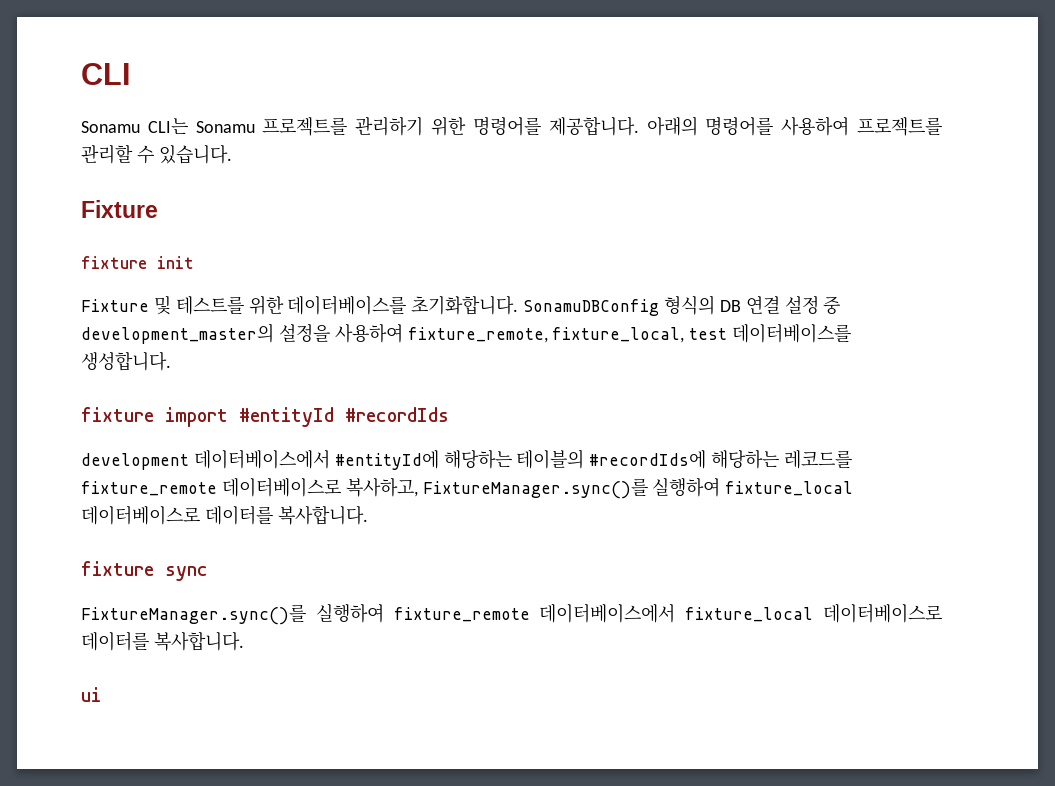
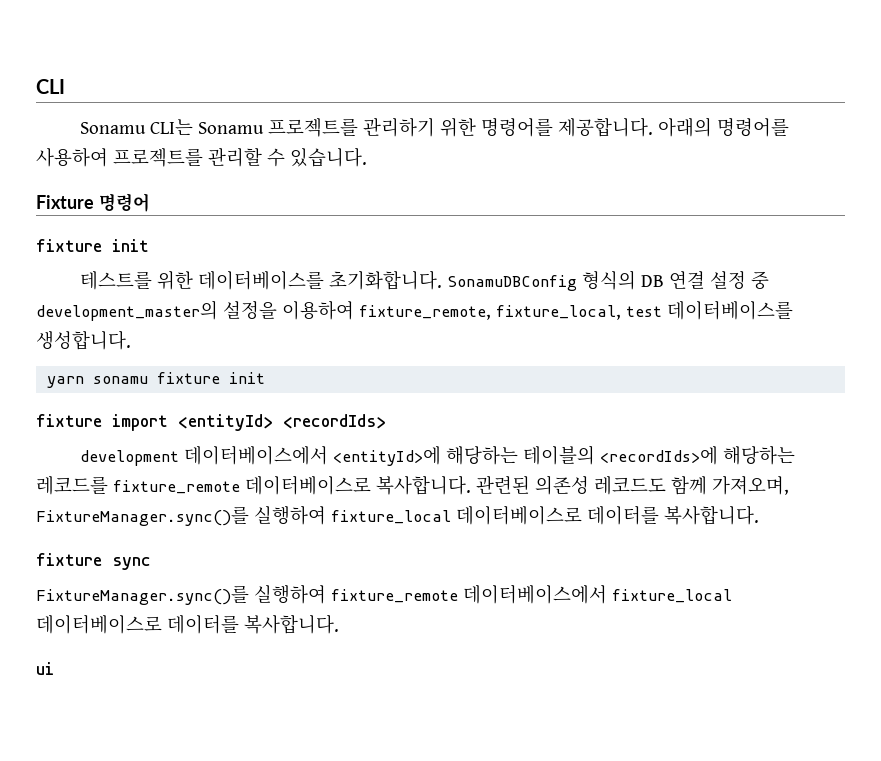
  아래의 명령어를 사용하여 프로젝트를 관리할 수 있습니다.
- Fixture
+ Fixture 명령어
  fixture init
- Fixture 및 테스트를 위한 데이터베이스를 초기화합니다.
+ 테스트를 위한 데이터베이스를 초기화합니다.
- SonamuDBConfig 형식의 DB 연결 설정 중 development_master의 설정을 사용하여 fixture_remote, fixture_local, test 데이터베이스를 생성합니다.
+ SonamuDBConfig 형식의 DB 연결 설정 중 development_master의 설정을 이용하여 fixture_remote, fixture_local, test 데이터베이스를 생성합니다.
+ yarn sonamu fixture init
- fixture import #entityId #recordIds
+ fixture import <entityId> <recordIds>
- development 데이터베이스에서 #entityId에 해당하는 테이블의 #recordIds에 해당하는 레코드를 fixture_remote 데이터베이스로 복사하고, FixtureManager.sync()를 실행하여 fixture_local 데이터베이스로 데이터를 복사합니다.
+ development 데이터베이스에서 <entityId>에 해당하는 테이블의 <recordIds>에 해당하는 레코드를 fixture_remote 데이터베이스로 복사합니다. 관련된 의존성 레코드도 함께 가져오며, FixtureManager.sync()를 실행하여 fixture_local 데이터베이스로 데이터를 복사합니다.

